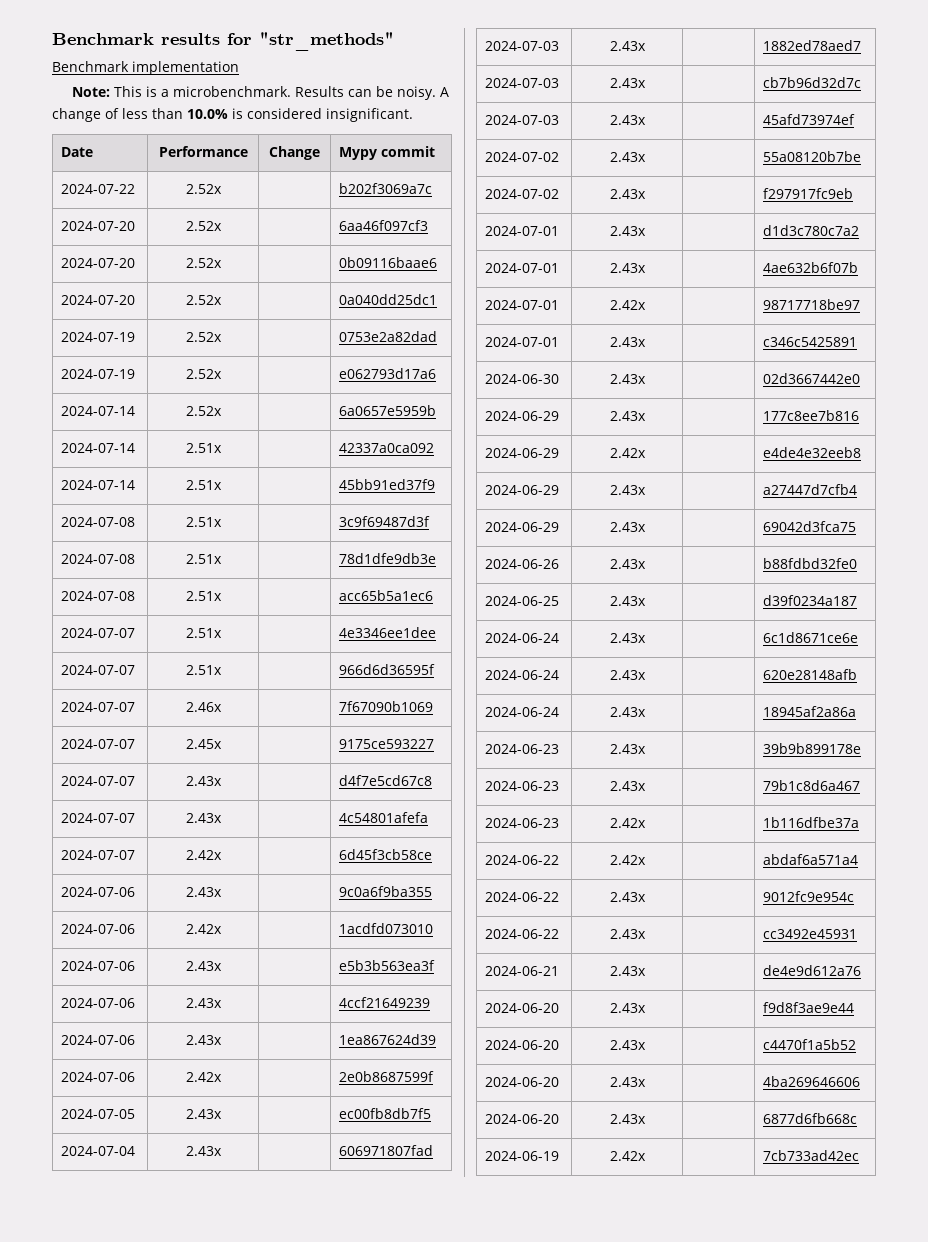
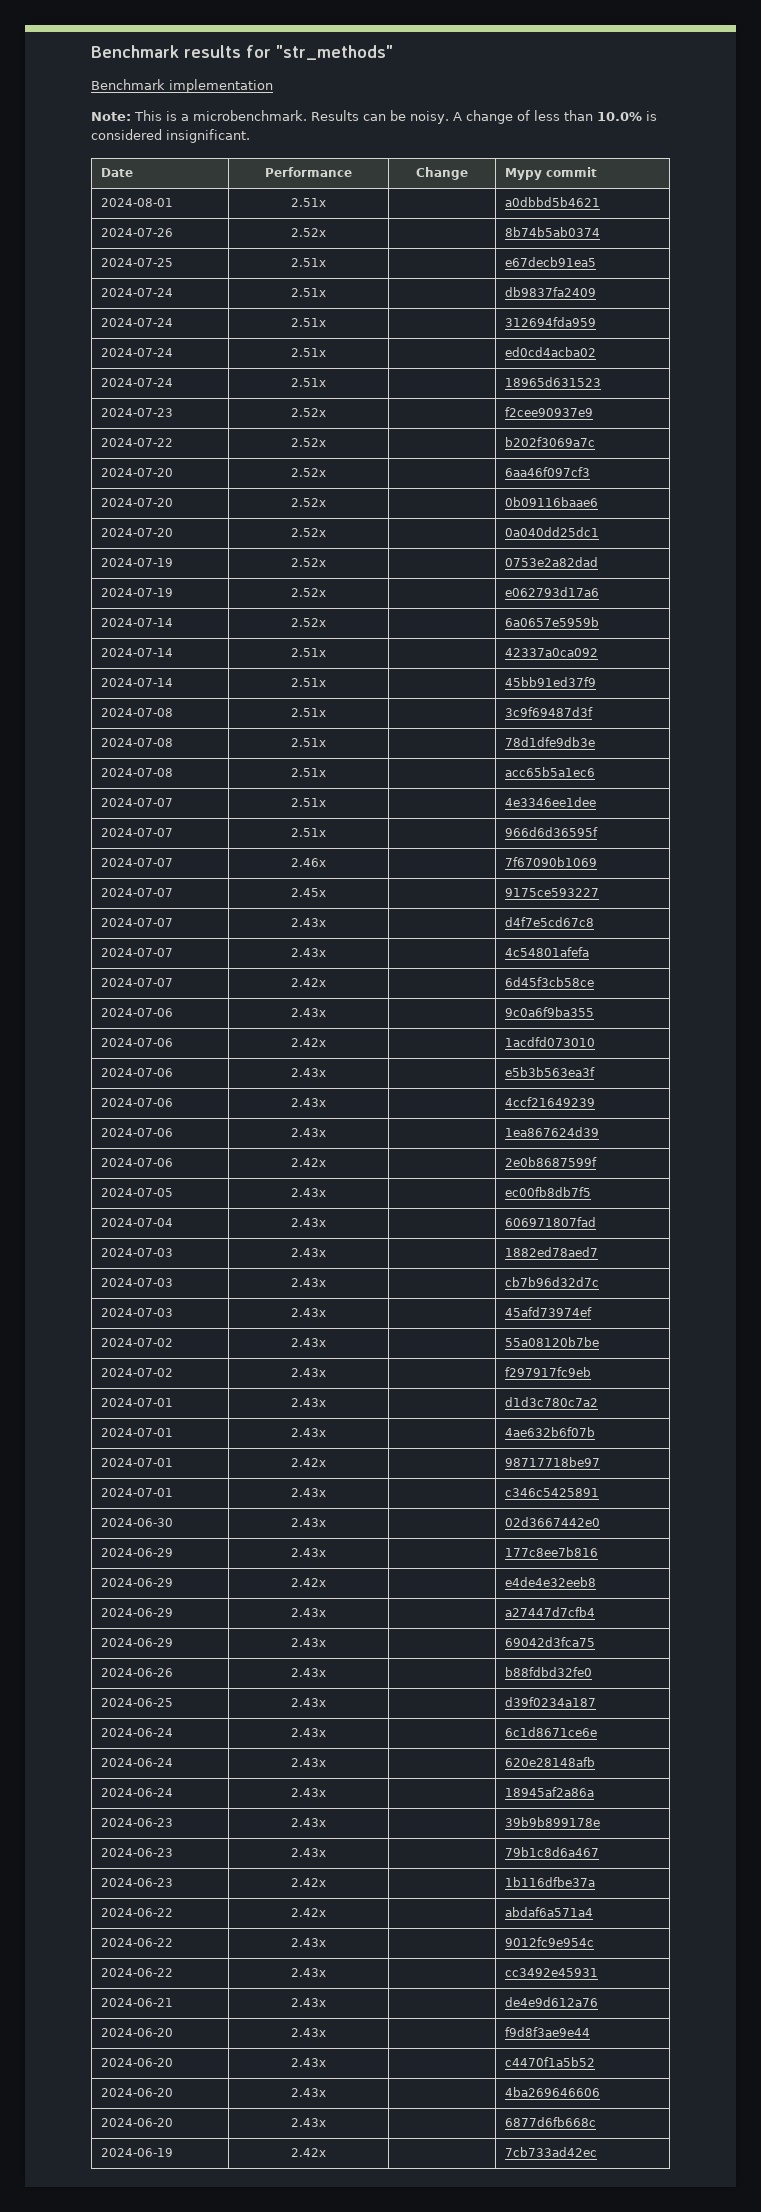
+ 2024-08-01 | 2.51x | | a0dbbd5b4621
+ 2024-07-26 | 2.52x | | 8b74b5ab0374
+ 2024-07-25 | 2.51x | | e67decb91ea5
+ 2024-07-24 | 2.51x | | db9837fa2409
+ 2024-07-24 | 2.51x | | 312694fda959
+ 2024-07-24 | 2.51x | | ed0cd4acba02
+ 2024-07-24 | 2.51x | | 18965d631523
+ 2024-07-23 | 2.52x | | f2cee90937e9

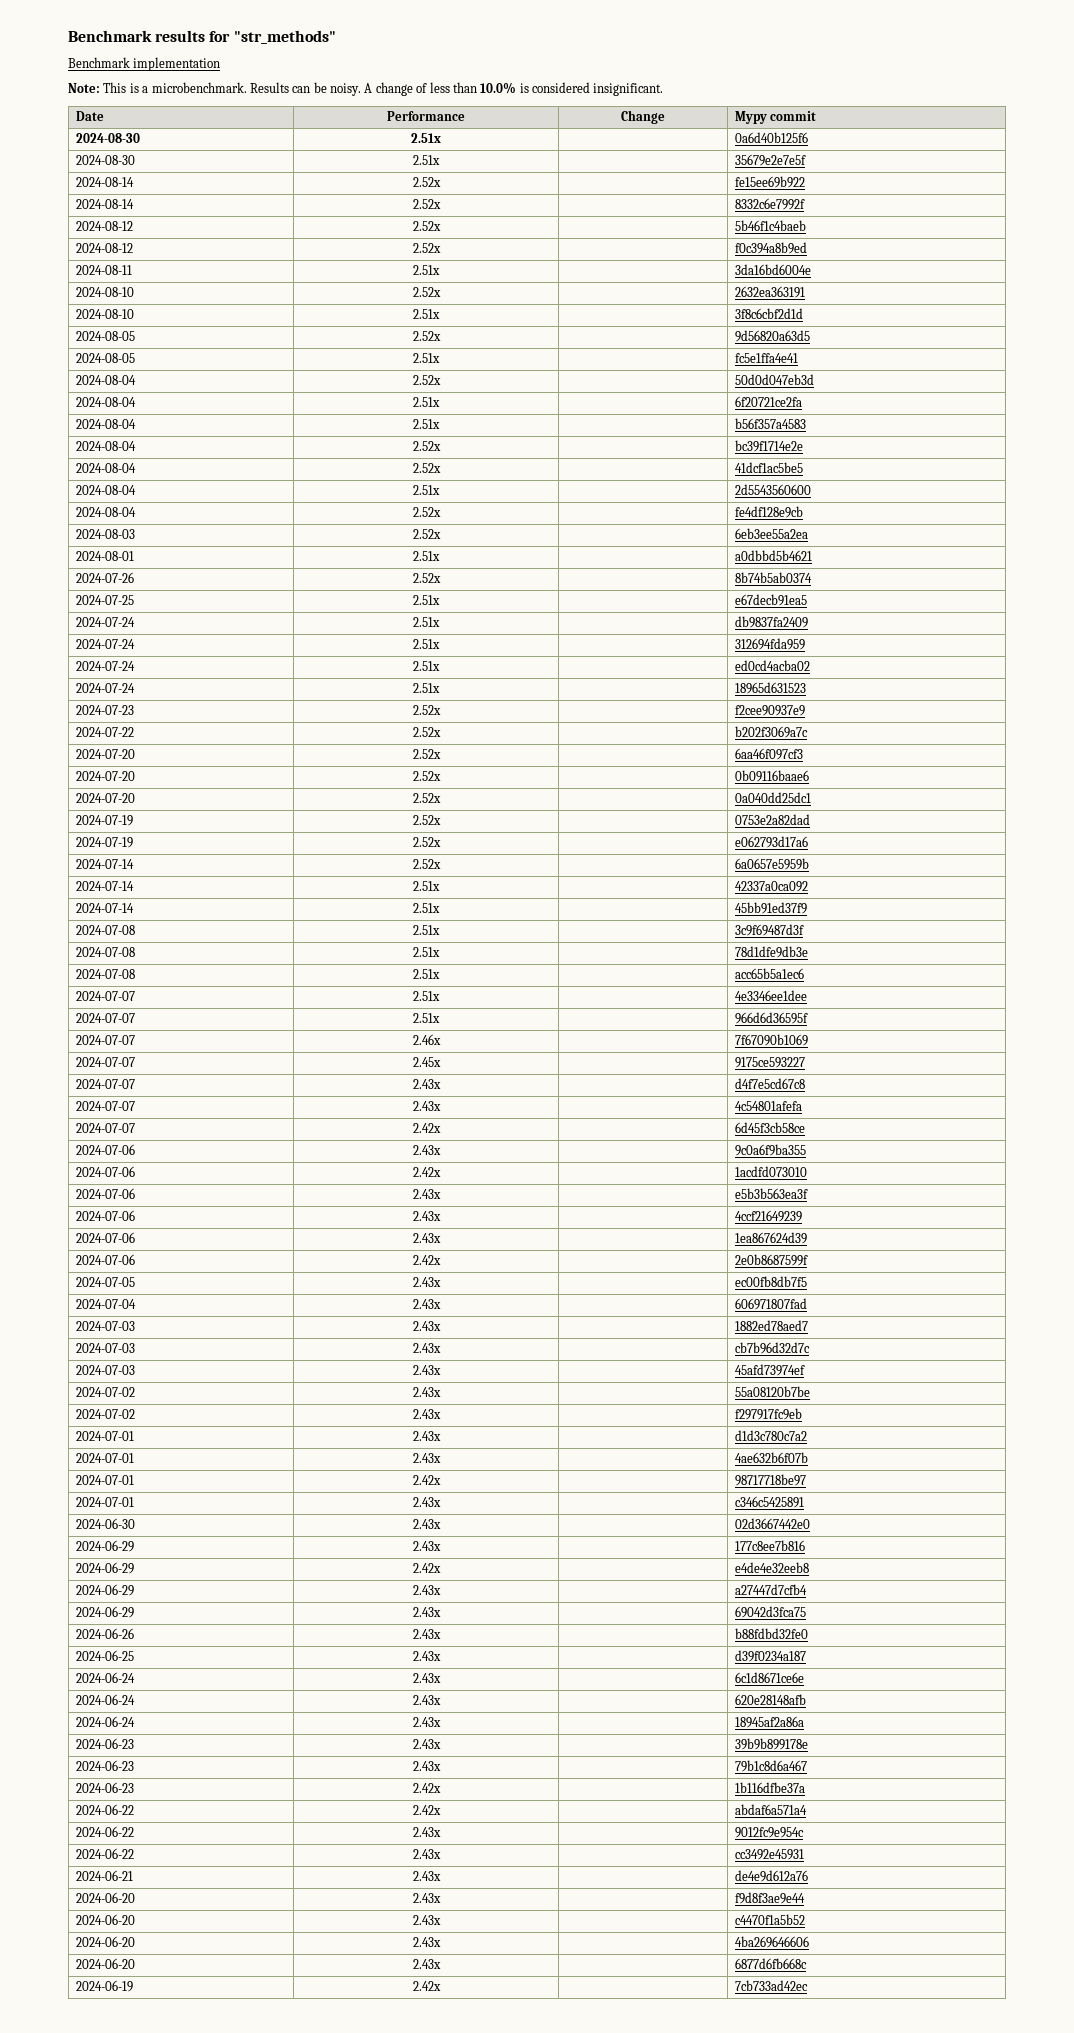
+ 2024-08-30 | 2.51x | | 0a6d40b125f6
+ 2024-08-30 | 2.51x | | 35679e2e7e5f
+ 2024-08-14 | 2.52x | | fe15ee69b922
+ 2024-08-14 | 2.52x | | 8332c6e7992f
+ 2024-08-12 | 2.52x | | 5b46f1c4baeb
+ 2024-08-12 | 2.52x | | f0c394a8b9ed
+ 2024-08-11 | 2.51x | | 3da16bd6004e
+ 2024-08-10 | 2.52x | | 2632ea363191
+ 2024-08-10 | 2.51x | | 3f8c6cbf2d1d
+ 2024-08-05 | 2.52x | | 9d56820a63d5
+ 2024-08-05 | 2.51x | | fc5e1ffa4e41
+ 2024-08-04 | 2.52x | | 50d0d047eb3d
+ 2024-08-04 | 2.51x | | 6f20721ce2fa
+ 2024-08-04 | 2.51x | | b56f357a4583
+ 2024-08-04 | 2.52x | | bc39f1714e2e
+ 2024-08-04 | 2.52x | | 41dcf1ac5be5
+ 2024-08-04 | 2.51x | | 2d5543560600
+ 2024-08-04 | 2.52x | | fe4df128e9cb
+ 2024-08-03 | 2.52x | | 6eb3ee55a2ea

